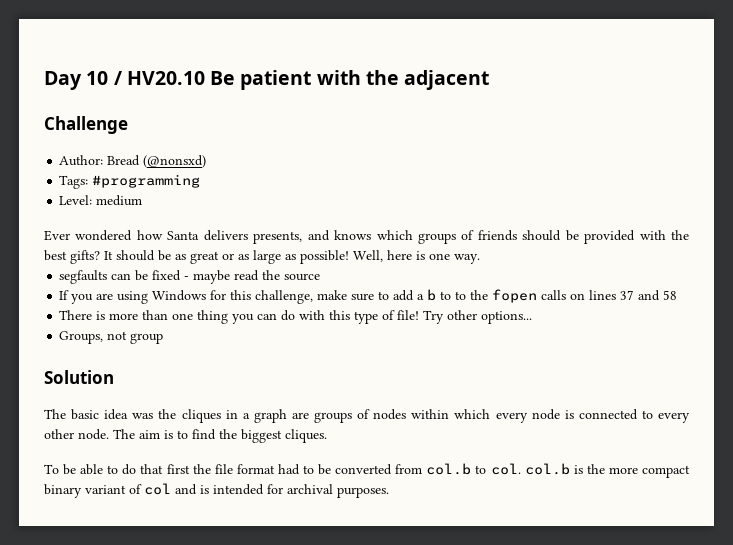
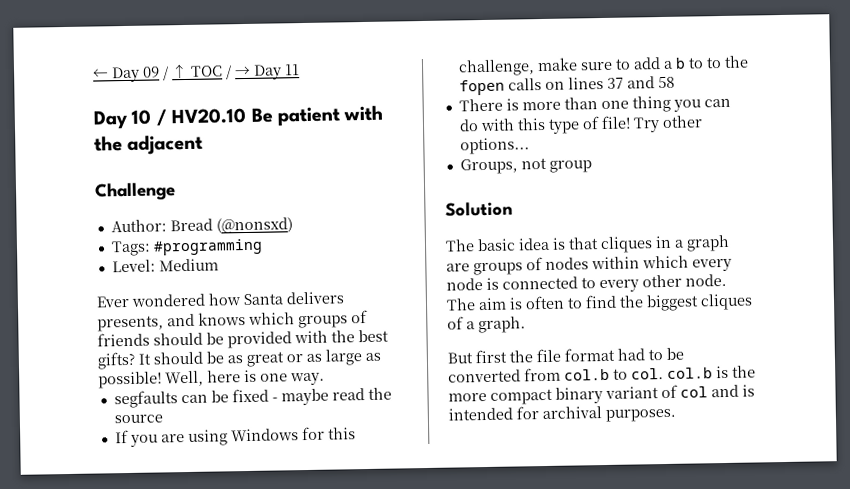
+ ← Day 09 / ↑ TOC / → Day 11
- Level: medium
+ Level: Medium
- The basic idea was the cliques in a graph are groups of nodes within which every node is connected to every other node.
+ The basic idea is that cliques in a graph are groups of nodes within which every node is connected to every other node.
- The aim is to find the biggest cliques.
- To be able to do that first the file format had to be converted from col.b to col. col.b is the more compact binary variant of col and is intended for archival purposes.
+ The aim is often to find the biggest cliques of a graph.
+ But first the file format had to be converted from col.b to col. col.b is the more compact binary variant of col and is intended for archival purposes.

